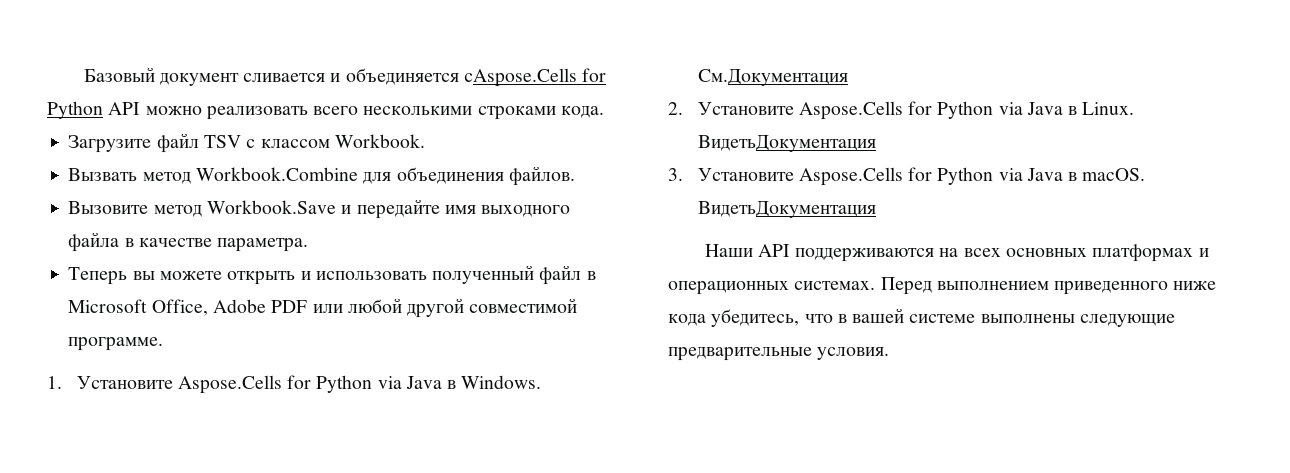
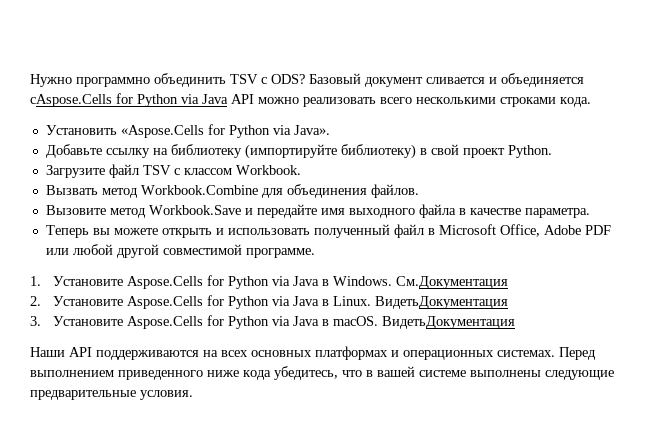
+ Нужно программно объединить TSV с ODS?
- Базовый документ сливается и объединяется сAspose.Cells for Python API можно реализовать всего несколькими строками кода.
+ Базовый документ сливается и объединяется сAspose.Cells for Python via Java API можно реализовать всего несколькими строками кода.
+ Установить «Aspose.Cells for Python via Java».
+ Добавьте ссылку на библиотеку (импортируйте библиотеку) в свой проект Python.

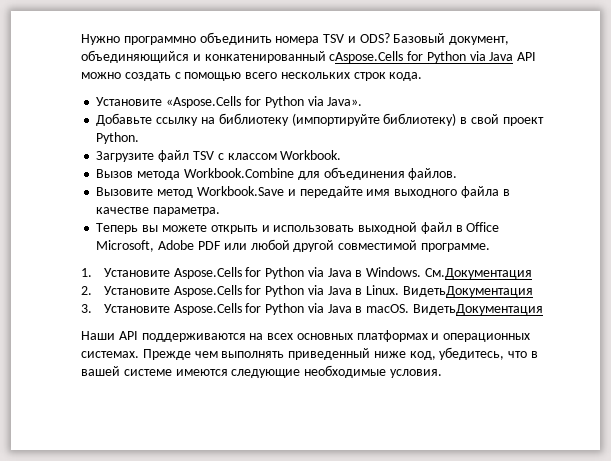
- Нужно программно объединить TSV с ODS? Базовый документ сливается и объединяется сAspose.Cells for Python via Java API можно реализовать всего несколькими строками кода.
+ Нужно программно объединить номера TSV и ODS? Базовый документ, объединяющийся и конкатенированный сAspose.Cells for Python via Java API можно создать с помощью всего нескольких строк кода.
- Установить «Aspose.Cells for Python via Java».
+ Установите «Aspose.Cells for Python via Java».
- Вызвать метод Workbook.Combine для объединения файлов.
+ Вызов метода Workbook.Combine для объединения файлов.
- Теперь вы можете открыть и использовать полученный файл в Microsoft Office, Adobe PDF или любой другой совместимой программе.
+ Теперь вы можете открыть и использовать выходной файл в Office Microsoft, Adobe PDF или любой другой совместимой программе.
- Перед выполнением приведенного ниже кода убедитесь, что в вашей системе выполнены следующие предварительные условия.
+ Прежде чем выполнять приведенный ниже код, убедитесь, что в вашей системе имеются следующие необходимые условия.

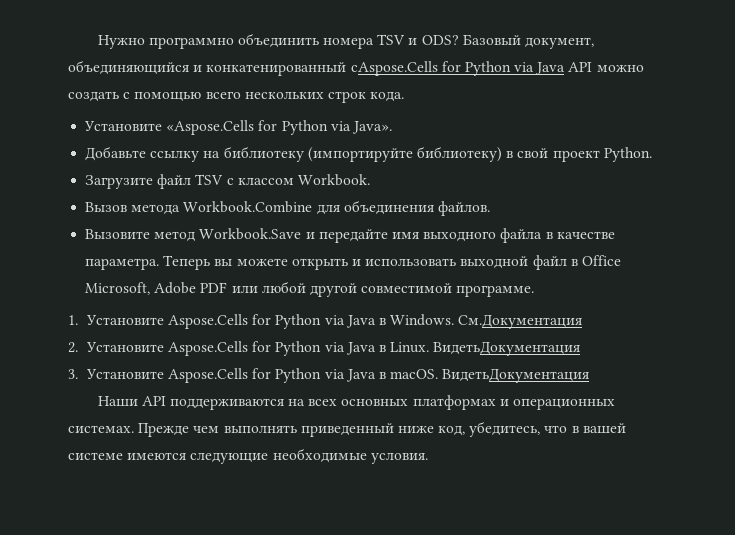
- Вызовите метод Workbook.Save и передайте имя выходного файла в качестве параметра.
- Теперь вы можете открыть и использовать выходной файл в Office Microsoft, Adobe PDF или любой другой совместимой программе.
+ Вызовите метод Workbook.Save и передайте имя выходного файла в качестве параметра. Теперь вы можете открыть и использовать выходной файл в Office Microsoft, Adobe PDF или любой другой совместимой программе.

